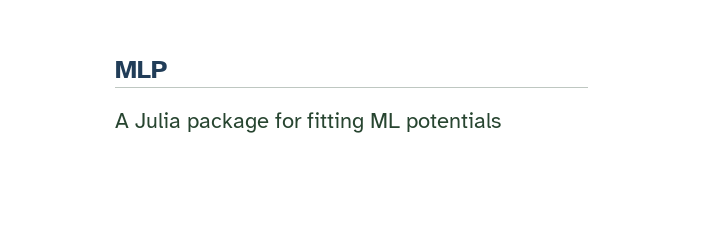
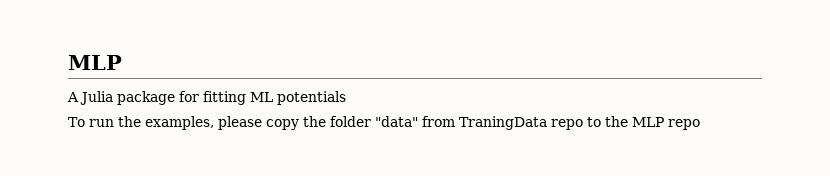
+ To run the examples, please copy the folder "data" from TraningData repo to the MLP repo

